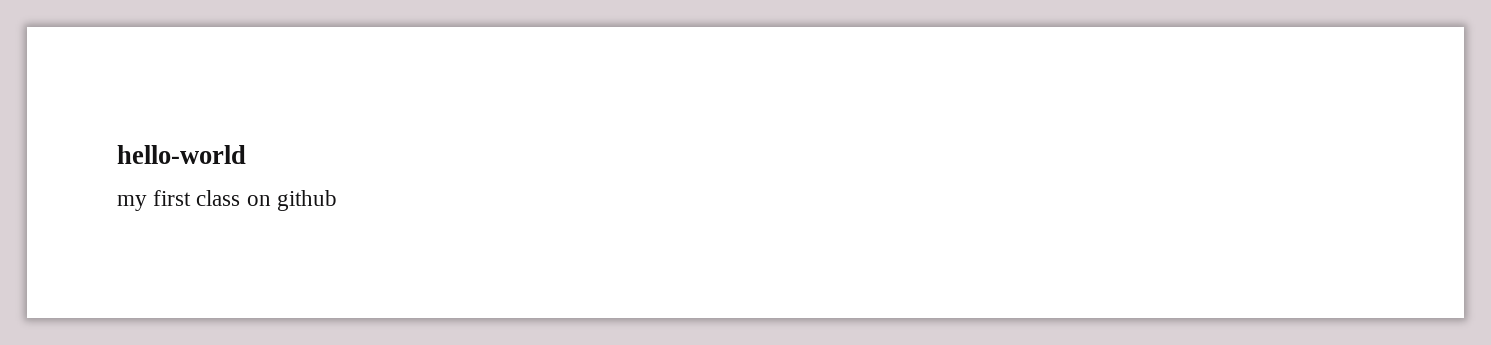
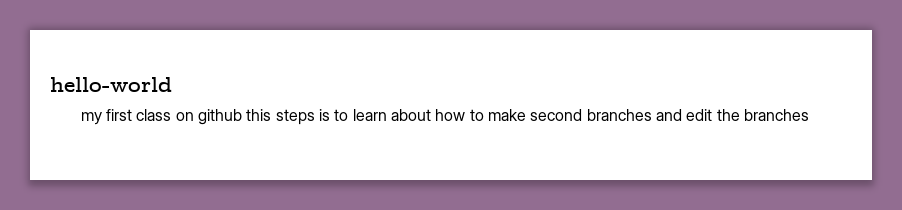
- my first class on github
+ my first class on github this steps is to learn about how to make second branches and edit the branches

